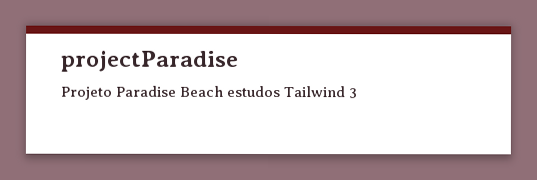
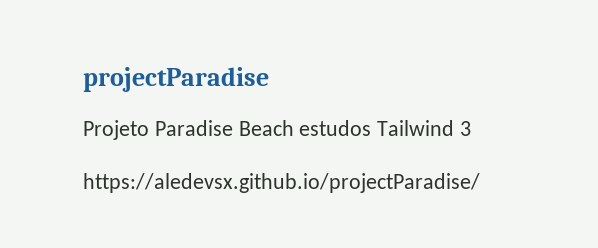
+ https://aledevsx.github.io/projectParadise/

